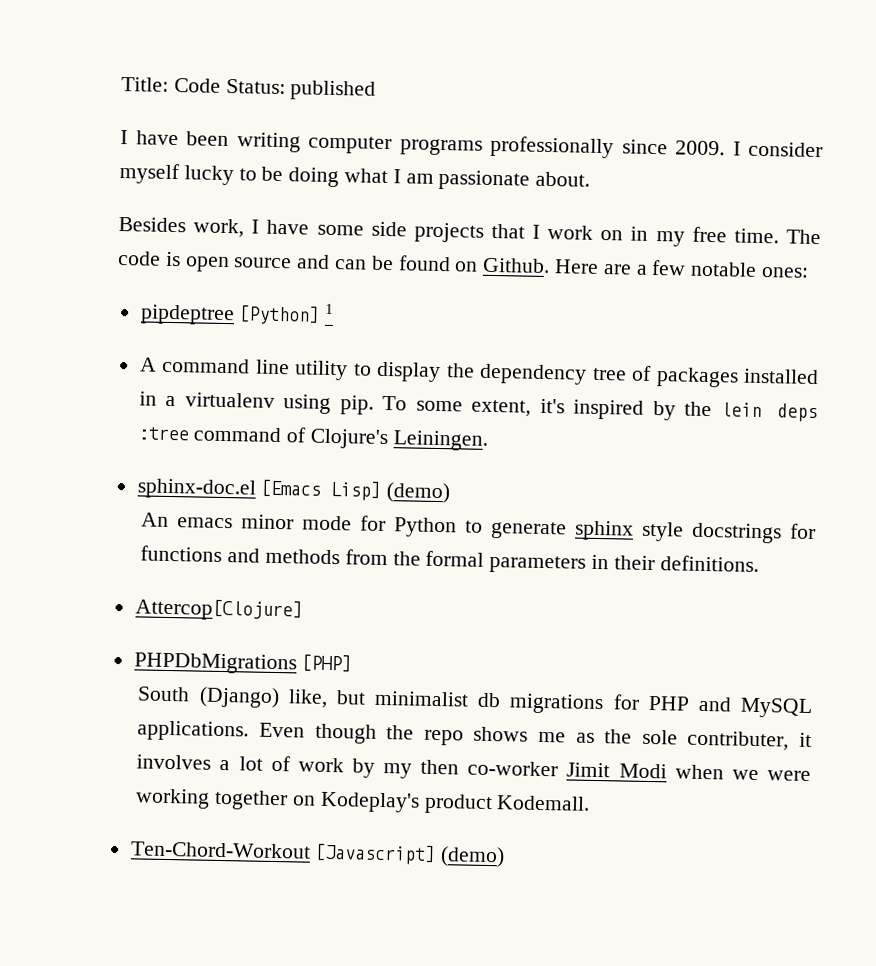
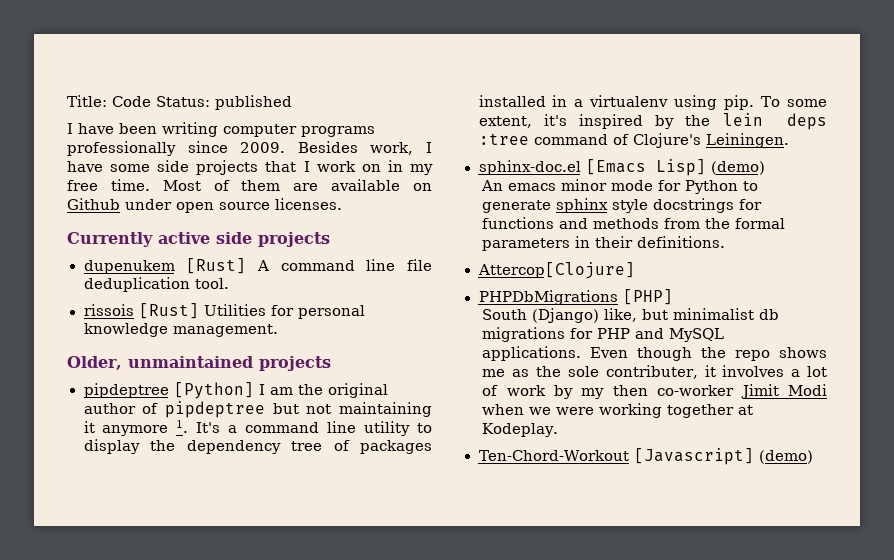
- I have been writing computer programs professionally since 2009. I consider myself lucky to be doing what I am passionate about.
- Besides work, I have some side projects that I work on in my free time.
+ I have been writing computer programs professionally since 2009. Besides work, I have some side projects that I work on in my free time.
- The code is open source and can be found on Github. Here are a few notable ones:
- pipdeptree [Python] 1
- A command line utility to display the dependency tree of packages installed in a virtualenv using pip.
+ Most of them are available on Github under open source licenses.
+ Currently active side projects
+ dupenukem [Rust] A command line file deduplication tool.
+ rissois [Rust] Utilities for personal knowledge management.
+ Older, unmaintained projects
+ pipdeptree [Python] I am the original author of pipdeptree but not maintaining it anymore 1. It's a command line utility to display the dependency tree of packages installed in a virtualenv using pip.
- Even though the repo shows me as the sole contributer, it involves a lot of work by my then co-worker Jimit Modi when we were working together on Kodeplay's product Kodemall.
+ Even though the repo shows me as the sole contributer, it involves a lot of work by my then co-worker Jimit Modi when we were working together at Kodeplay.

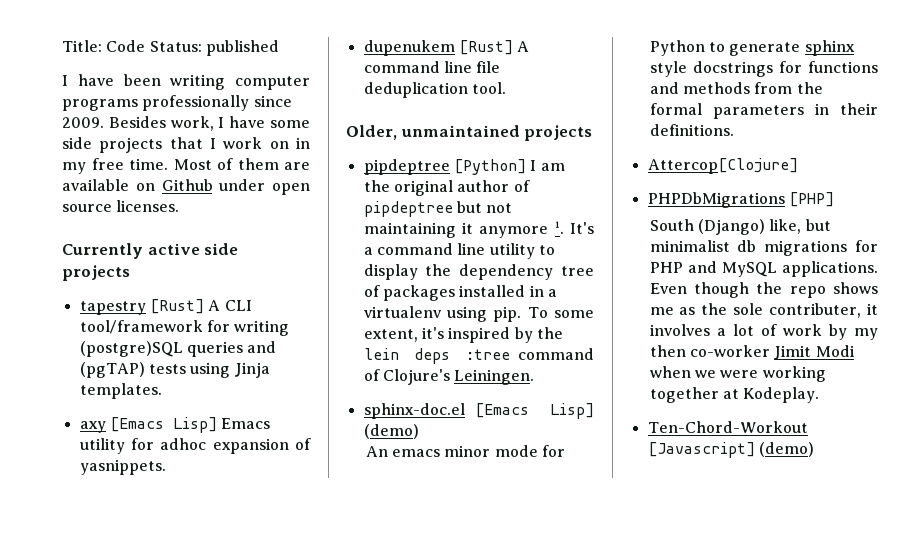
+ tapestry [Rust] A CLI tool/framework for writing (postgre)SQL queries and (pgTAP) tests using Jinja templates.
+ axy [Emacs Lisp] Emacs utility for adhoc expansion of yasnippets.
- rissois [Rust] Utilities for personal knowledge management.

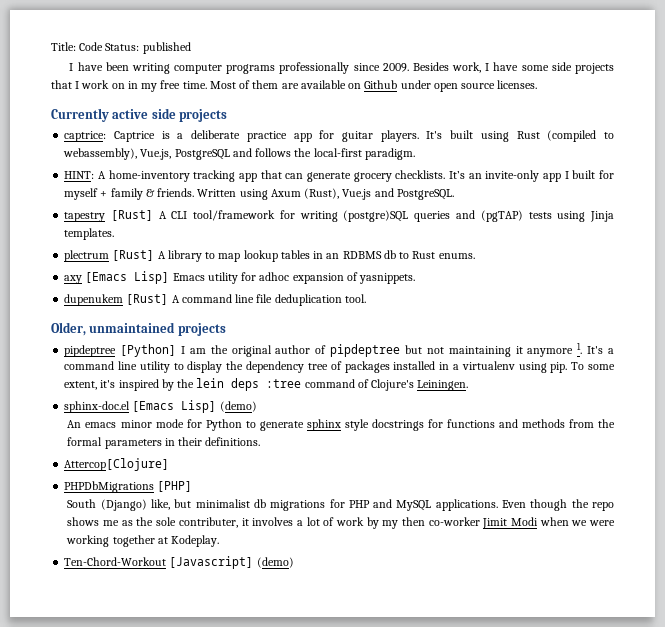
+ captrice: Captrice is a deliberate practice app for guitar players. It's built using Rust (compiled to webassembly), Vue.js, PostgreSQL and follows the local-first paradigm.
+ HINT: A home-inventory tracking app that can generate grocery checklists. It’s an invite-only app I built for myself + family & friends. Written using Axum (Rust), Vue.js and PostgreSQL.
+ plectrum [Rust] A library to map lookup tables in an RDBMS db to Rust enums.

